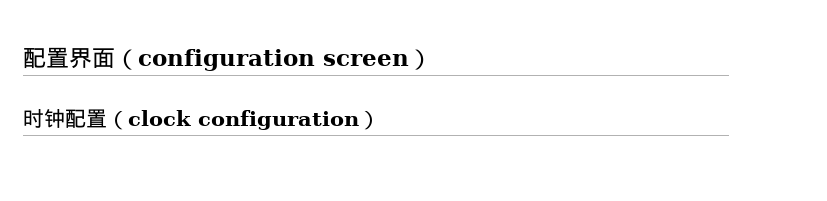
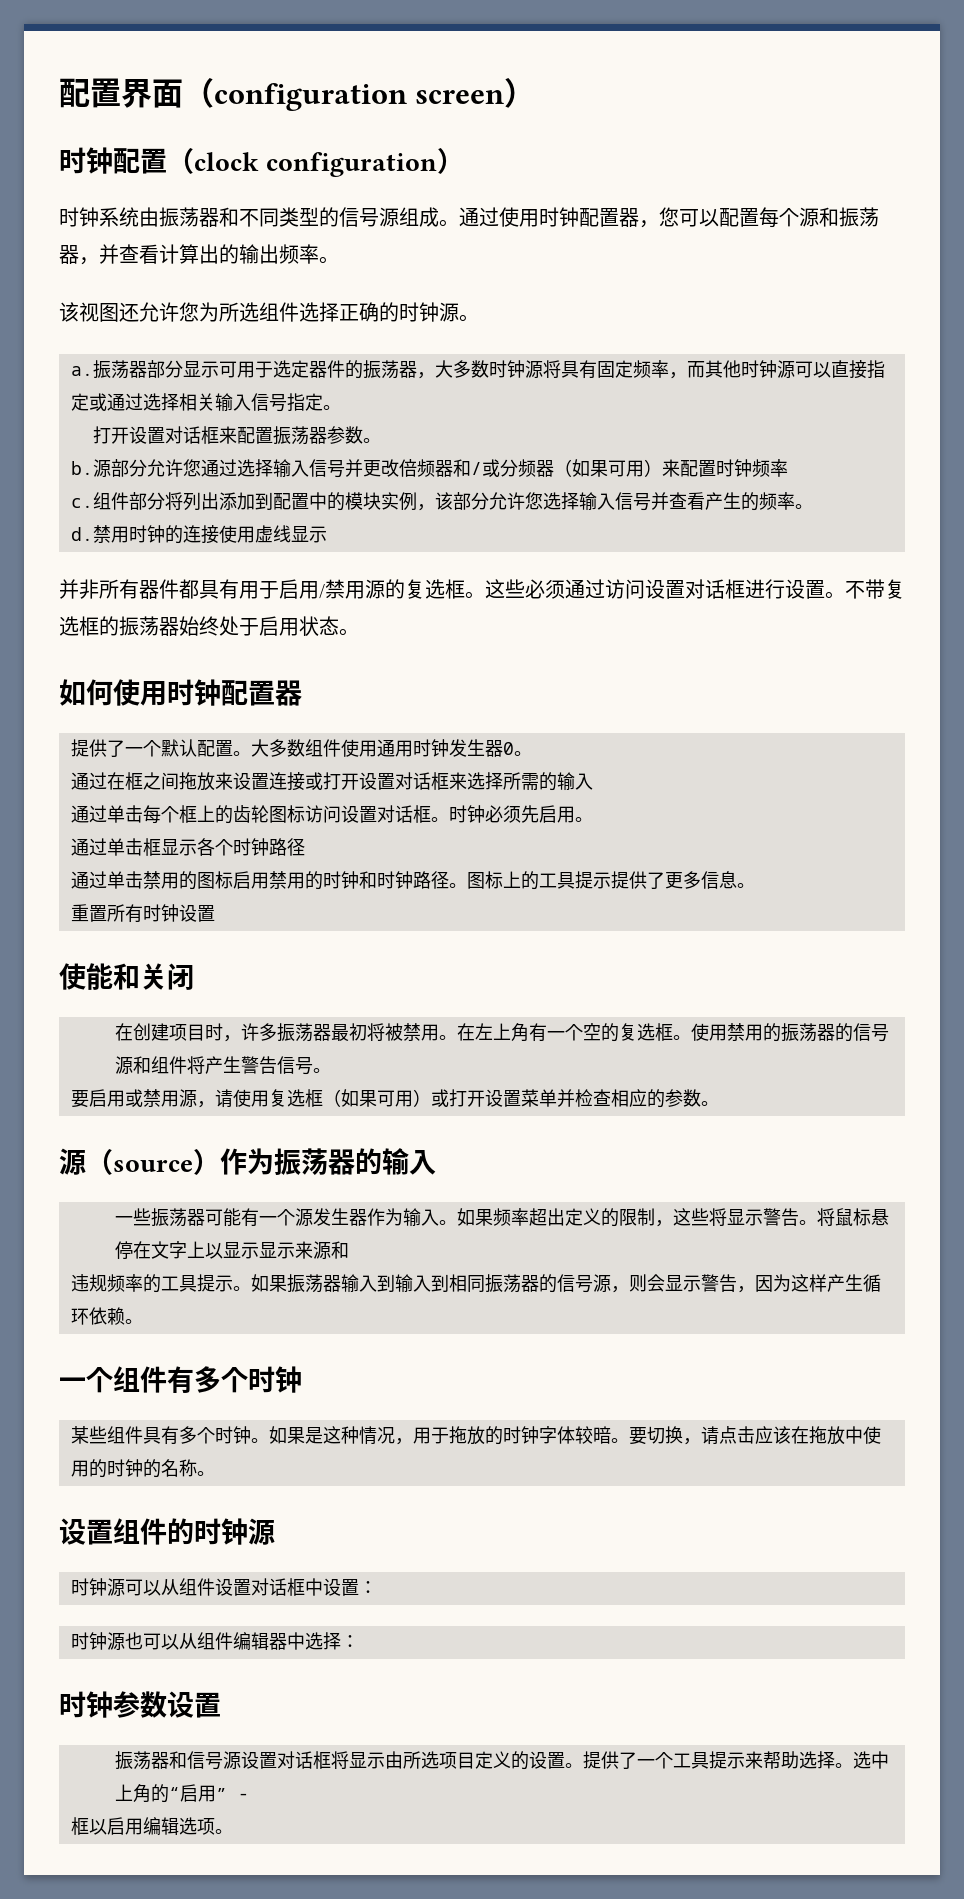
+ 时钟系统由振荡器和不同类型的信号源组成。通过使用时钟配置器，您可以配置每个源和振荡器，并查看计算出的输出频率。
+ 该视图还允许您为所选组件选择正确的时钟源。
+ a.振荡器部分显示可用于选定器件的振荡器，大多数时钟源将具有固定频率，而其他时钟源可以直接指定或通过选择相关输入信号指定。
+ 打开设置对话框来配置振荡器参数。
+ b.源部分允许您通过选择输入信号并更改倍频器和/或分频器（如果可用）来配置时钟频率
+ c.组件部分将列出添加到配置中的模块实例，该部分允许您选择输入信号并查看产生的频率。
+ d.禁用时钟的连接使用虚线显示
+ 并非所有器件都具有用于启用/禁用源的复选框。这些必须通过访问设置对话框进行设置。不带复选框的振荡器始终处于启用状态。
+ 如何使用时钟配置器
+ 提供了一个默认配置。大多数组件使用通用时钟发生器0。
+ 通过在框之间拖放来设置连接或打开设置对话框来选择所需的输入
+ 通过单击每个框上的齿轮图标访问设置对话框。时钟必须先启用。
+ 通过单击框显示各个时钟路径
+ 通过单击禁用的图标启用禁用的时钟和时钟路径。图标上的工具提示提供了更多信息。
+ 重置所有时钟设置
+ 使能和关闭
+ 在创建项目时，许多振荡器最初将被禁用。在左上角有一个空的复选框。使用禁用的振荡器的信号源和组件将产生警告信号。
+ 要启用或禁用源，请使用复选框（如果可用）或打开设置菜单并检查相应的参数。
+ 源（source）作为振荡器的输入
+ 一些振荡器可能有一个源发生器作为输入。如果频率超出定义的限制，这些将显示警告。将鼠标悬停在文字上以显示显示来源和
+ 违规频率的工具提示。如果振荡器输入到输入到相同振荡器的信号源，则会显示警告，因为这样产生循环依赖。
+ 一个组件有多个时钟
+ 某些组件具有多个时钟。如果是这种情况，用于拖放的时钟字体较暗。要切换，请点击应该在拖放中使用的时钟的名称。
+ 设置组件的时钟源
+ 时钟源可以从组件设置对话框中设置：
+ 时钟源也可以从组件编辑器中选择：
+ 时钟参数设置
+ 振荡器和信号源设置对话框将显示由所选项目定义的设置。提供了一个工具提示来帮助选择。选中上角的“启用” -
+ 框以启用编辑选项。

